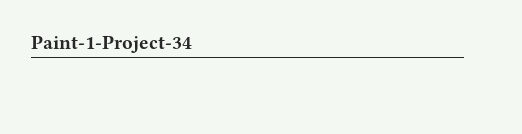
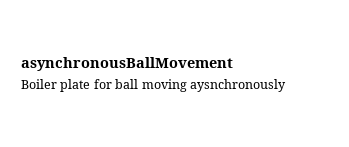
- Paint-1-Project-34
+ asynchronousBallMovement
+ Boiler plate for ball moving aysnchronously

